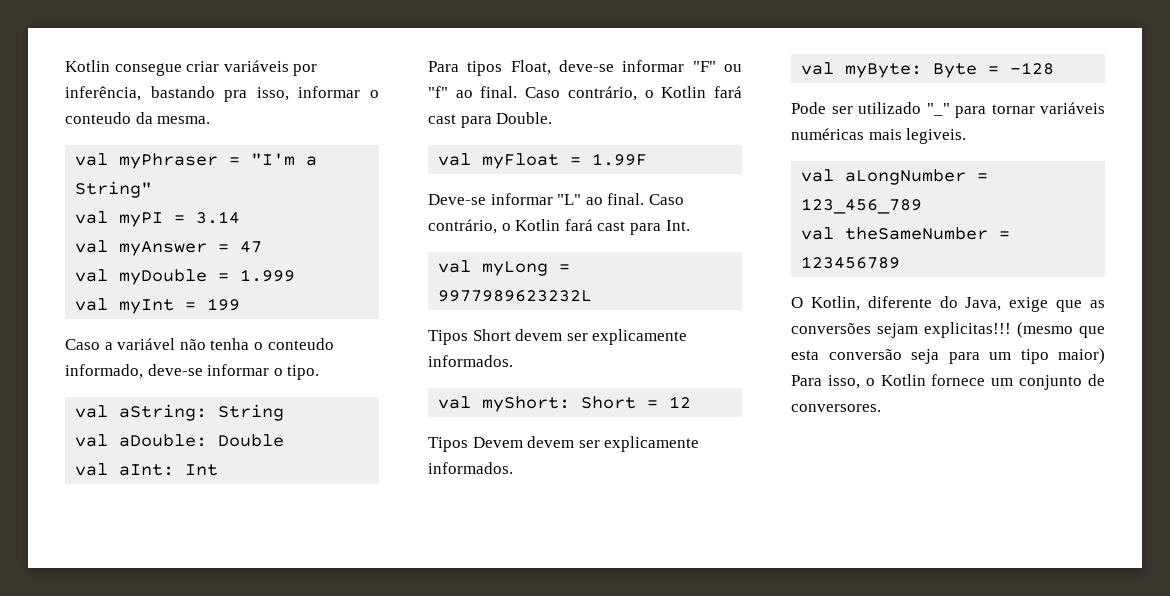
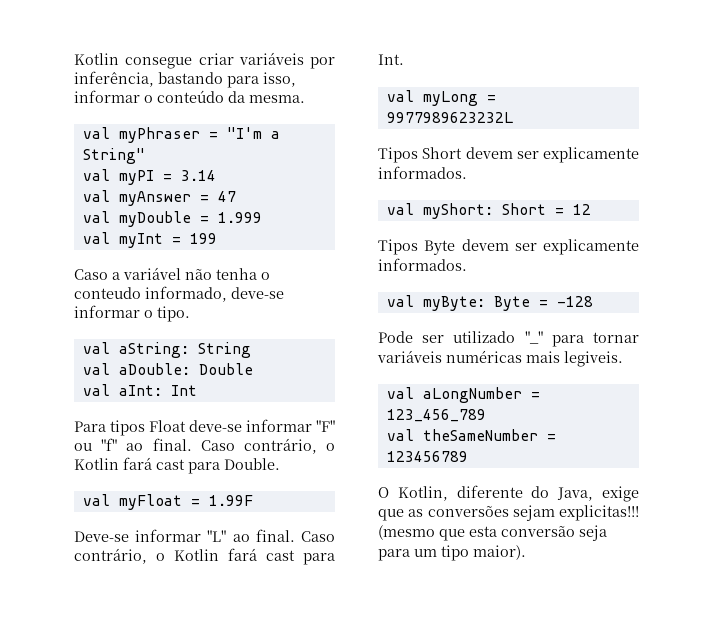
- Kotlin consegue criar variáveis por inferência, bastando pra isso, informar o conteudo da mesma.
+ Kotlin consegue criar variáveis por inferência, bastando para isso, informar o conteúdo da mesma.
- Para tipos Float, deve-se informar "F" ou "f" ao final.
+ Para tipos Float deve-se informar "F" ou "f" ao final.
- Tipos Devem devem ser explicamente informados.
+ Tipos Byte devem ser explicamente informados.
- (mesmo que esta conversão seja para um tipo maior) Para isso, o Kotlin fornece um conjunto de conversores.
+ (mesmo que esta conversão seja para um tipo maior).

